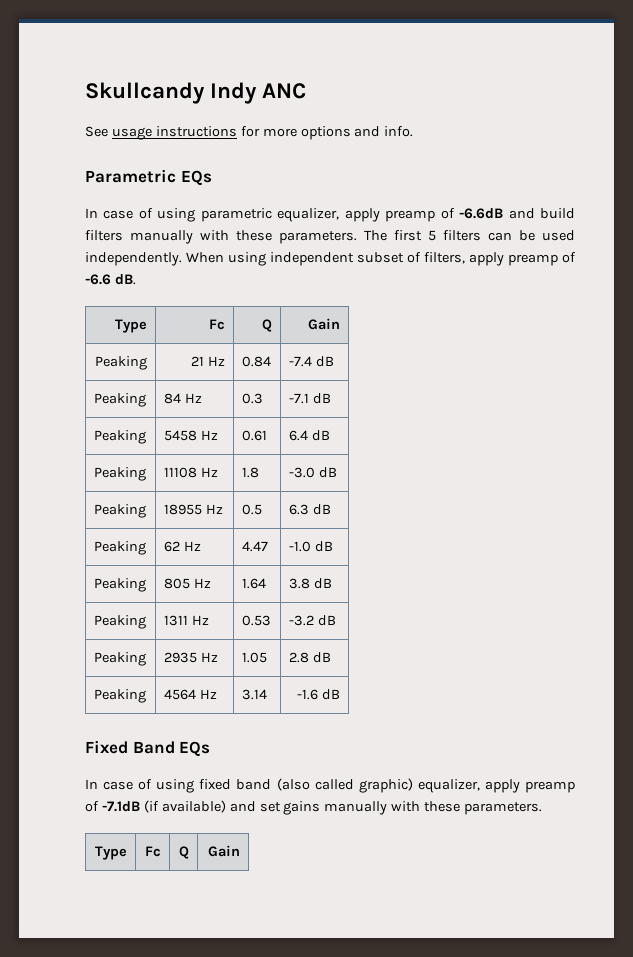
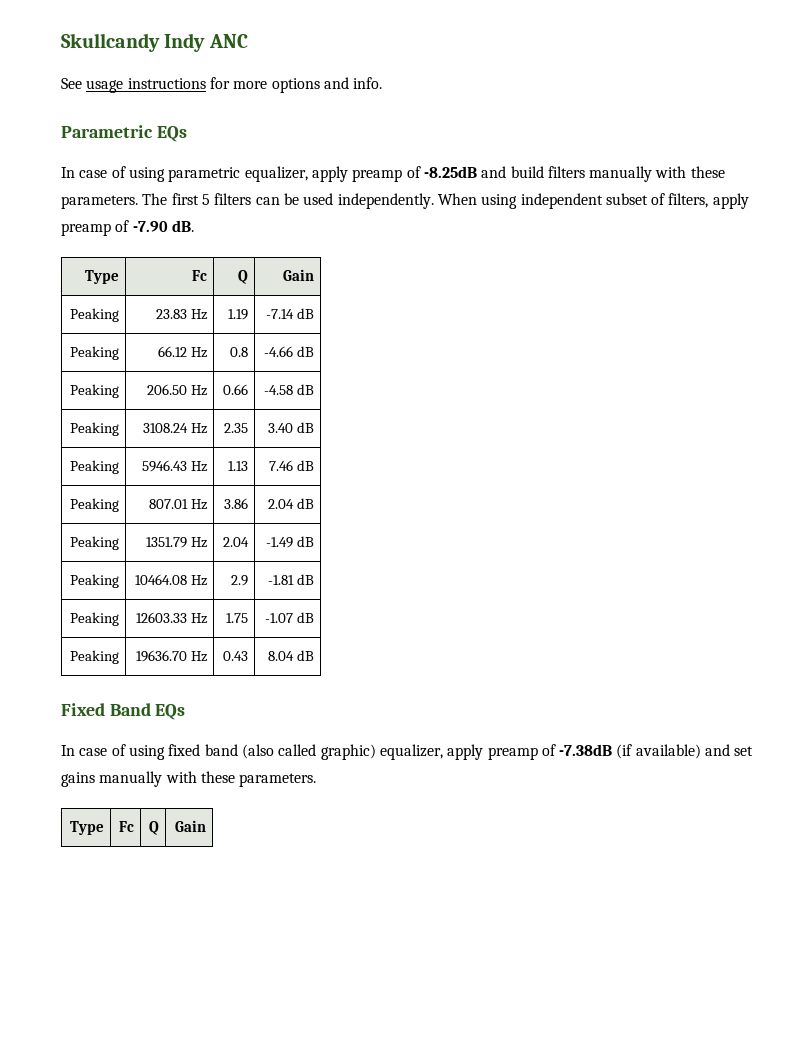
- In case of using parametric equalizer, apply preamp of -6.6dB and build filters manually with these parameters.
+ In case of using parametric equalizer, apply preamp of -8.25dB and build filters manually with these parameters.
- When using independent subset of filters, apply preamp of -6.6 dB.
+ When using independent subset of filters, apply preamp of -7.90 dB.
- Peaking | 21 Hz | 0.84 | -7.4 dB
- Peaking | 84 Hz | 0.3 | -7.1 dB
- Peaking | 5458 Hz | 0.61 | 6.4 dB
- Peaking | 11108 Hz | 1.8 | -3.0 dB
- Peaking | 18955 Hz | 0.5 | 6.3 dB
- Peaking | 62 Hz | 4.47 | -1.0 dB
- Peaking | 805 Hz | 1.64 | 3.8 dB
- Peaking | 1311 Hz | 0.53 | -3.2 dB
- Peaking | 2935 Hz | 1.05 | 2.8 dB
- Peaking | 4564 Hz | 3.14 | -1.6 dB
+ Peaking | 23.83 Hz | 1.19 | -7.14 dB
+ Peaking | 66.12 Hz | 0.8 | -4.66 dB
+ Peaking | 206.50 Hz | 0.66 | -4.58 dB
+ Peaking | 3108.24 Hz | 2.35 | 3.40 dB
+ Peaking | 5946.43 Hz | 1.13 | 7.46 dB
+ Peaking | 807.01 Hz | 3.86 | 2.04 dB
+ Peaking | 1351.79 Hz | 2.04 | -1.49 dB
+ Peaking | 10464.08 Hz | 2.9 | -1.81 dB
+ Peaking | 12603.33 Hz | 1.75 | -1.07 dB
+ Peaking | 19636.70 Hz | 0.43 | 8.04 dB
- In case of using fixed band (also called graphic) equalizer, apply preamp of -7.1dB (if available) and set gains manually with these parameters.
+ In case of using fixed band (also called graphic) equalizer, apply preamp of -7.38dB (if available) and set gains manually with these parameters.

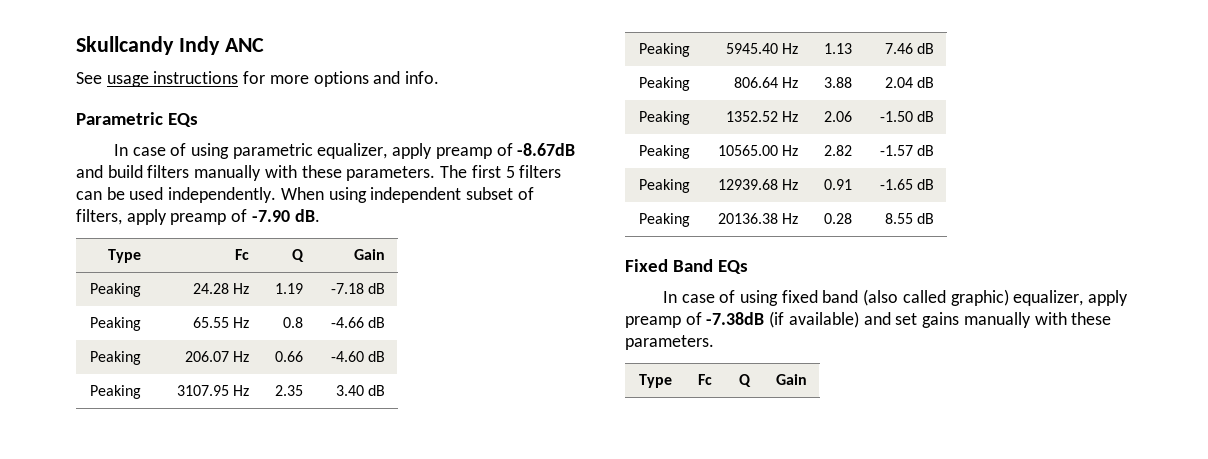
- In case of using parametric equalizer, apply preamp of -8.25dB and build filters manually with these parameters.
+ In case of using parametric equalizer, apply preamp of -8.67dB and build filters manually with these parameters.
- Peaking | 23.83 Hz | 1.19 | -7.14 dB
- Peaking | 66.12 Hz | 0.8 | -4.66 dB
+ Peaking | 24.28 Hz | 1.19 | -7.18 dB
+ Peaking | 65.55 Hz | 0.8 | -4.66 dB
- Peaking | 206.50 Hz | 0.66 | -4.58 dB
- Peaking | 3108.24 Hz | 2.35 | 3.40 dB
+ Peaking | 206.07 Hz | 0.66 | -4.60 dB
+ Peaking | 3107.95 Hz | 2.35 | 3.40 dB
- Peaking | 5946.43 Hz | 1.13 | 7.46 dB
+ Peaking | 5945.40 Hz | 1.13 | 7.46 dB
- Peaking | 807.01 Hz | 3.86 | 2.04 dB
+ Peaking | 806.64 Hz | 3.88 | 2.04 dB
- Peaking | 1351.79 Hz | 2.04 | -1.49 dB
- Peaking | 10464.08 Hz | 2.9 | -1.81 dB
- Peaking | 12603.33 Hz | 1.75 | -1.07 dB
- Peaking | 19636.70 Hz | 0.43 | 8.04 dB
+ Peaking | 1352.52 Hz | 2.06 | -1.50 dB
+ Peaking | 10565.00 Hz | 2.82 | -1.57 dB
+ Peaking | 12939.68 Hz | 0.91 | -1.65 dB
+ Peaking | 20136.38 Hz | 0.28 | 8.55 dB

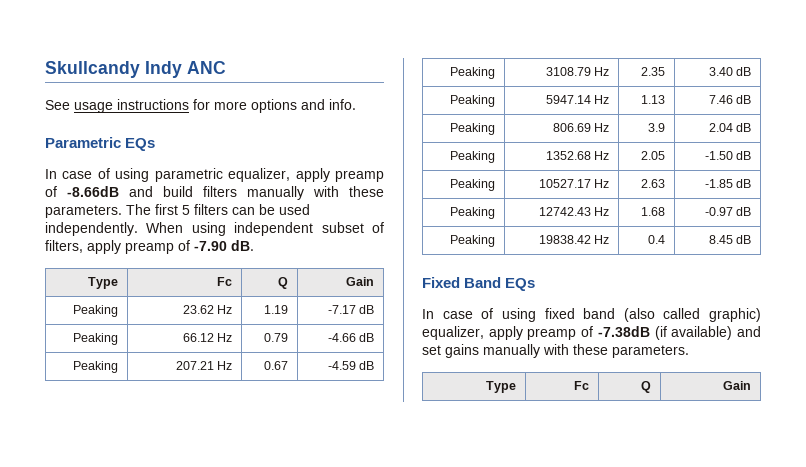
- In case of using parametric equalizer, apply preamp of -8.67dB and build filters manually with these parameters.
+ In case of using parametric equalizer, apply preamp of -8.66dB and build filters manually with these parameters.
- Peaking | 24.28 Hz | 1.19 | -7.18 dB
- Peaking | 65.55 Hz | 0.8 | -4.66 dB
+ Peaking | 23.62 Hz | 1.19 | -7.17 dB
+ Peaking | 66.12 Hz | 0.79 | -4.66 dB
- Peaking | 206.07 Hz | 0.66 | -4.60 dB
- Peaking | 3107.95 Hz | 2.35 | 3.40 dB
+ Peaking | 207.21 Hz | 0.67 | -4.59 dB
+ Peaking | 3108.79 Hz | 2.35 | 3.40 dB
- Peaking | 5945.40 Hz | 1.13 | 7.46 dB
+ Peaking | 5947.14 Hz | 1.13 | 7.46 dB
- Peaking | 806.64 Hz | 3.88 | 2.04 dB
+ Peaking | 806.69 Hz | 3.9 | 2.04 dB
- Peaking | 1352.52 Hz | 2.06 | -1.50 dB
+ Peaking | 1352.68 Hz | 2.05 | -1.50 dB
- Peaking | 10565.00 Hz | 2.82 | -1.57 dB
- Peaking | 12939.68 Hz | 0.91 | -1.65 dB
- Peaking | 20136.38 Hz | 0.28 | 8.55 dB
+ Peaking | 10527.17 Hz | 2.63 | -1.85 dB
+ Peaking | 12742.43 Hz | 1.68 | -0.97 dB
+ Peaking | 19838.42 Hz | 0.4 | 8.45 dB

